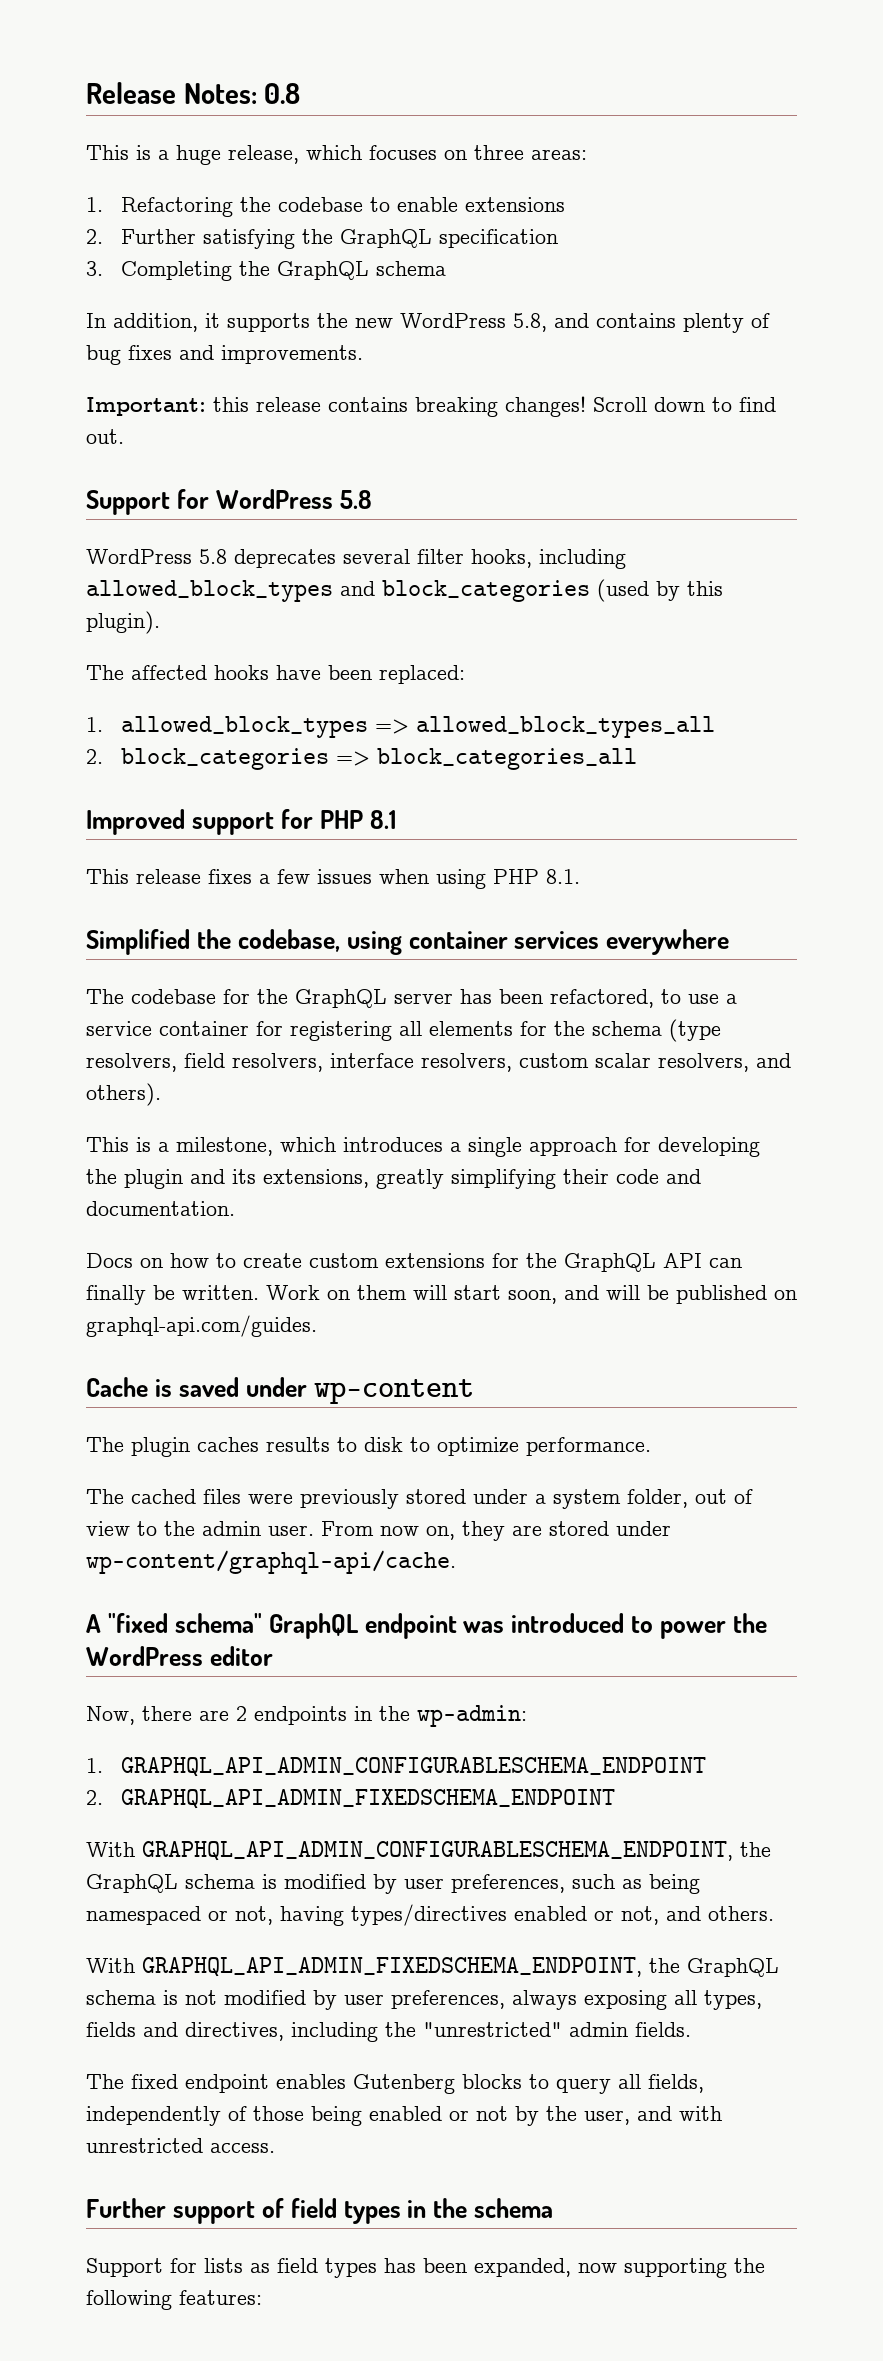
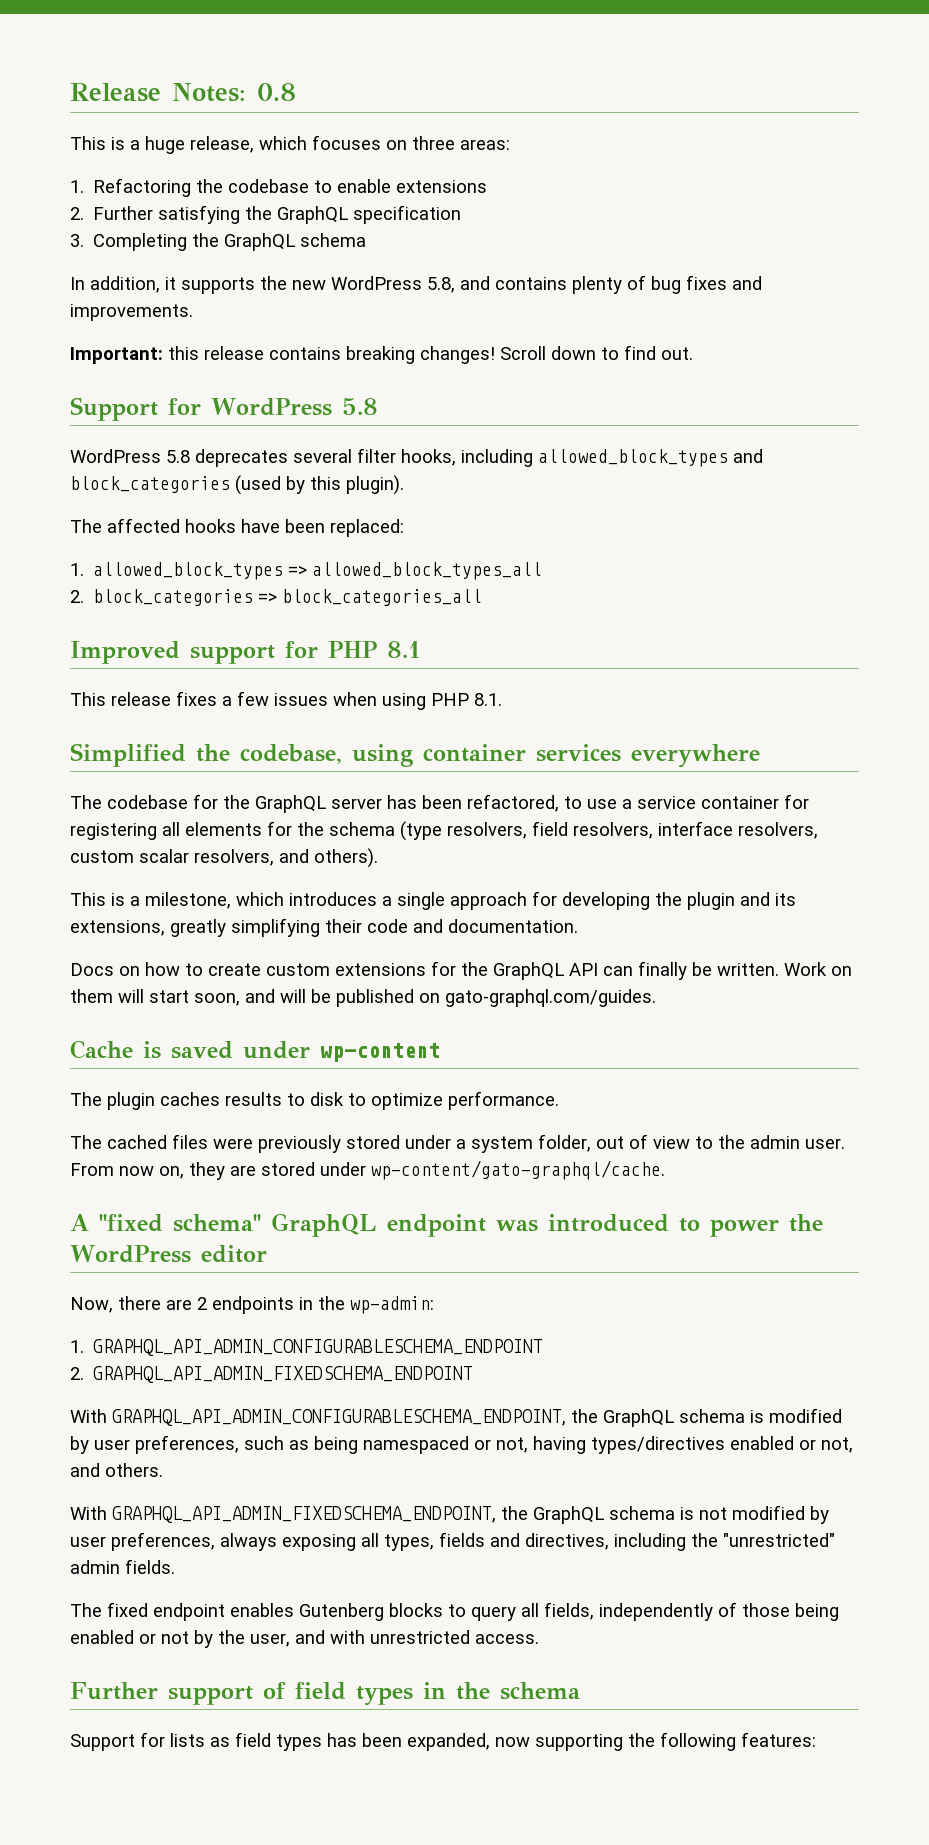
- Work on them will start soon, and will be published on graphql-api.com/guides.
+ Work on them will start soon, and will be published on gato-graphql.com/guides.
- From now on, they are stored under wp-content/graphql-api/cache.
+ From now on, they are stored under wp-content/gato-graphql/cache.

